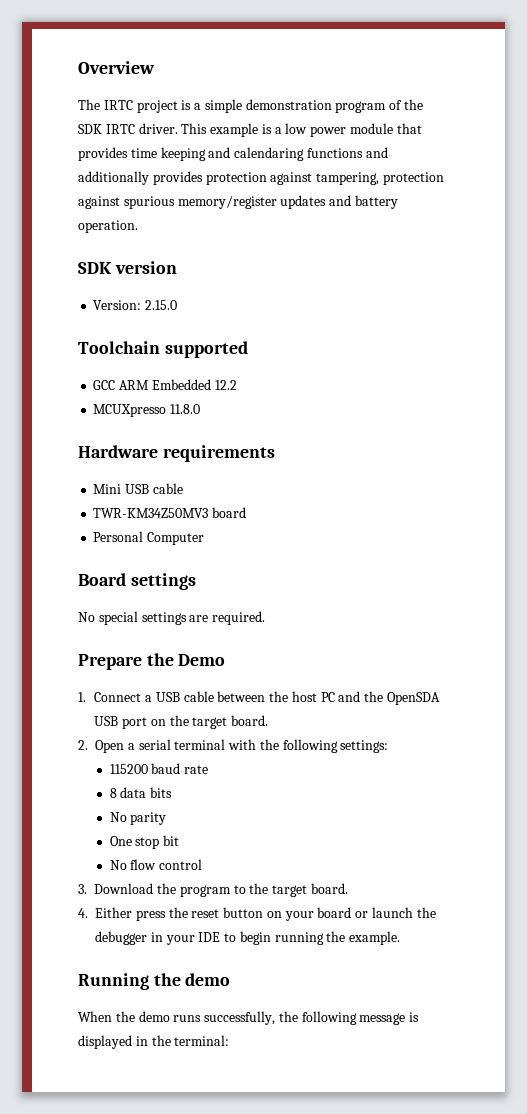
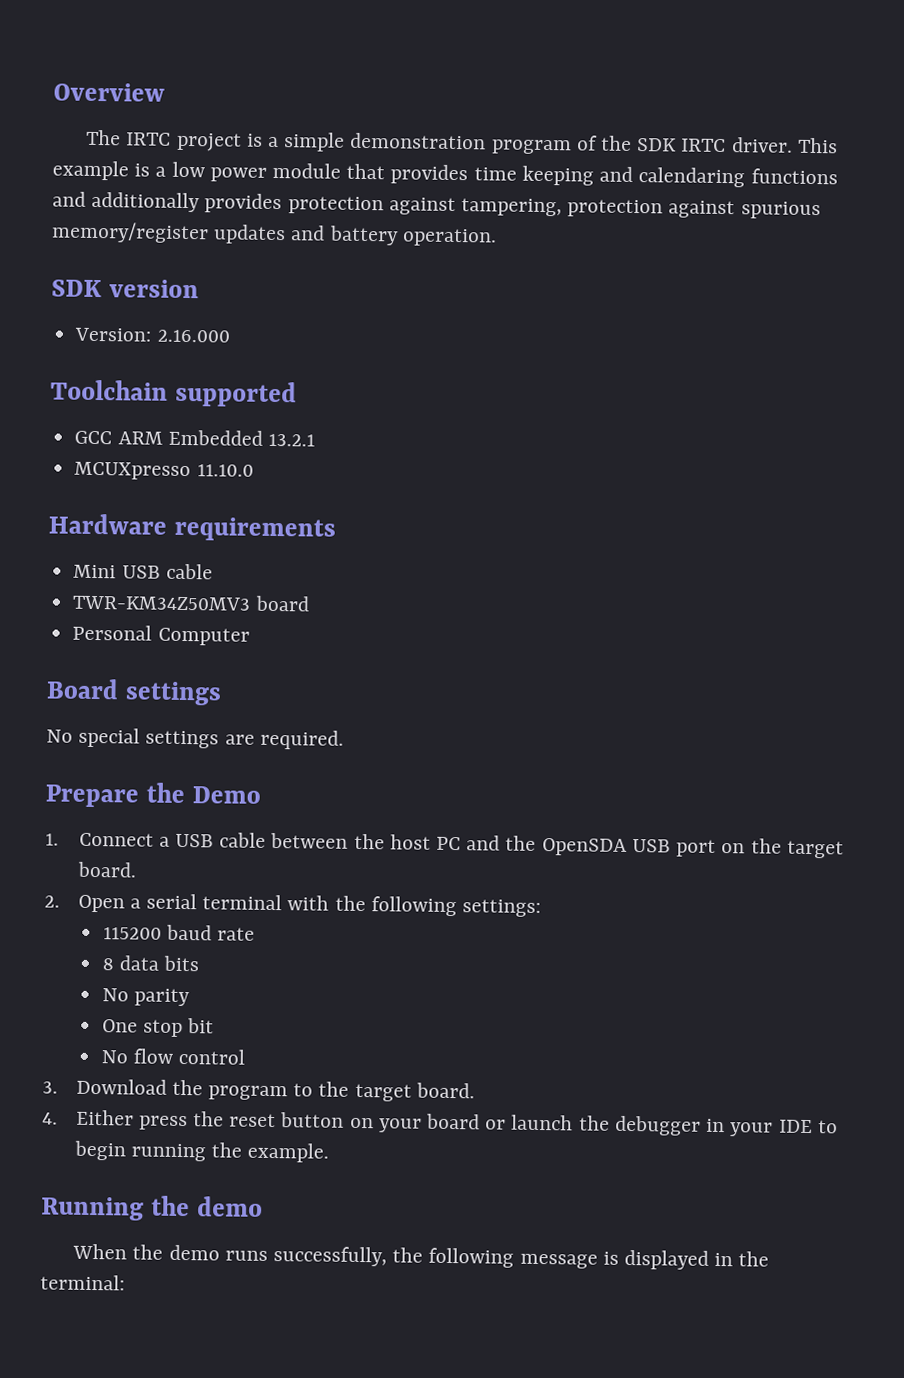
- Version: 2.15.0
+ Version: 2.16.000
- GCC ARM Embedded 12.2
+ GCC ARM Embedded 13.2.1
- MCUXpresso 11.8.0
+ MCUXpresso 11.10.0

